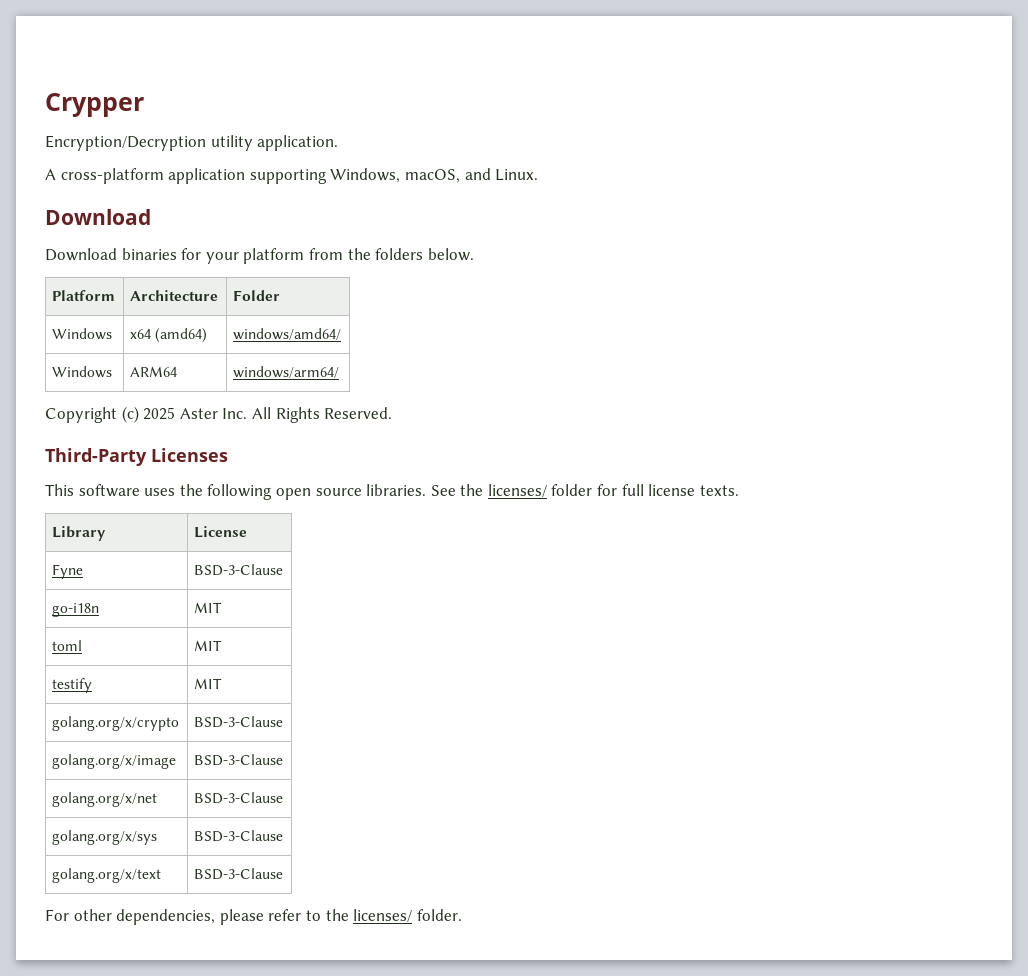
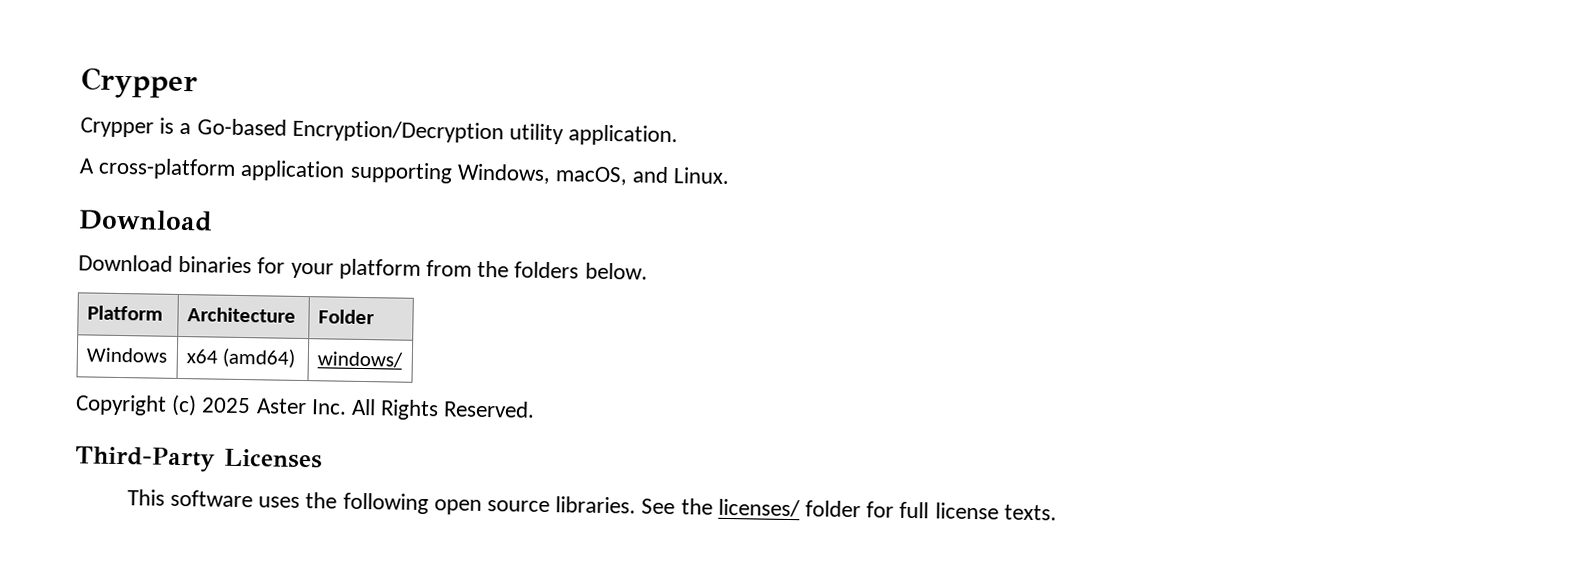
- Encryption/Decryption utility application.
+ Crypper is a Go-based Encryption/Decryption utility application.
- Windows | x64 (amd64) | windows/amd64/
- Windows | ARM64 | windows/arm64/
+ Windows | x64 (amd64) | windows/
- Library | License
- Fyne | BSD-3-Clause
- go-i18n | MIT
- toml | MIT
- testify | MIT
- golang.org/x/crypto | BSD-3-Clause
- golang.org/x/image | BSD-3-Clause
- golang.org/x/net | BSD-3-Clause
- golang.org/x/sys | BSD-3-Clause
- golang.org/x/text | BSD-3-Clause
- For other dependencies, please refer to the licenses/ folder.

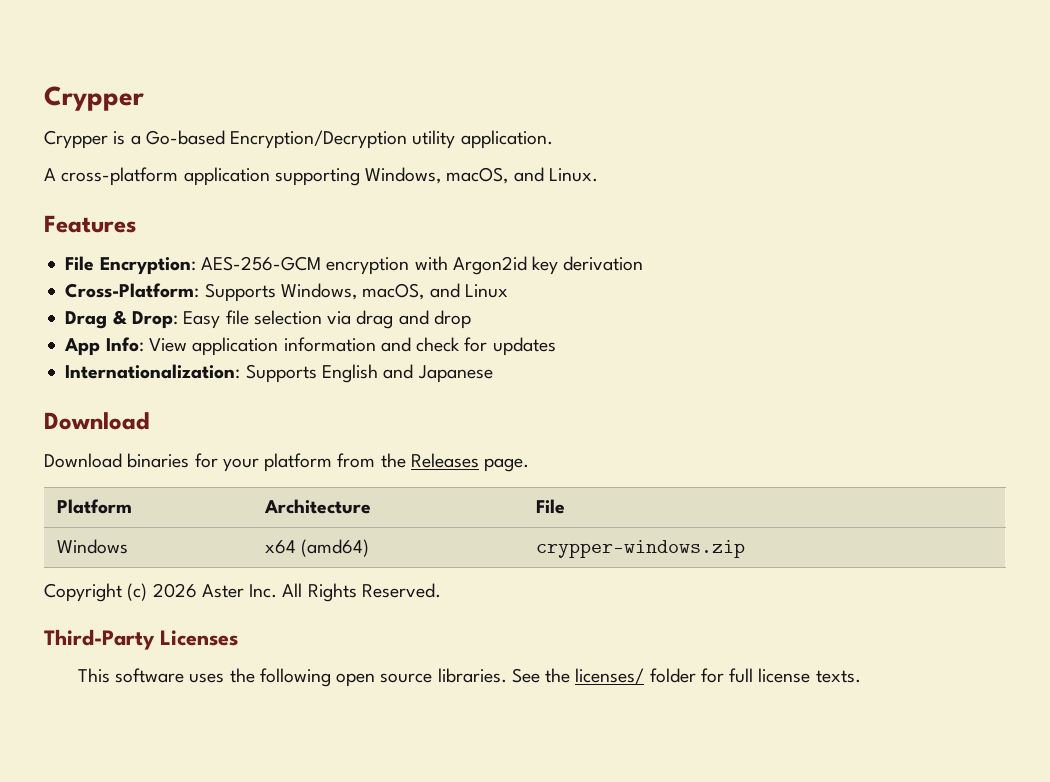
+ Features
+ File Encryption: AES-256-GCM encryption with Argon2id key derivation
+ Cross-Platform: Supports Windows, macOS, and Linux
+ Drag & Drop: Easy file selection via drag and drop
+ App Info: View application information and check for updates
+ Internationalization: Supports English and Japanese
- Download binaries for your platform from the folders below.
+ Download binaries for your platform from the Releases page.
- Platform | Architecture | Folder
+ Platform | Architecture | File
- Windows | x64 (amd64) | windows/
+ Windows | x64 (amd64) | crypper-windows.zip
- Copyright (c) 2025 Aster Inc. All Rights Reserved.
+ Copyright (c) 2026 Aster Inc. All Rights Reserved.

